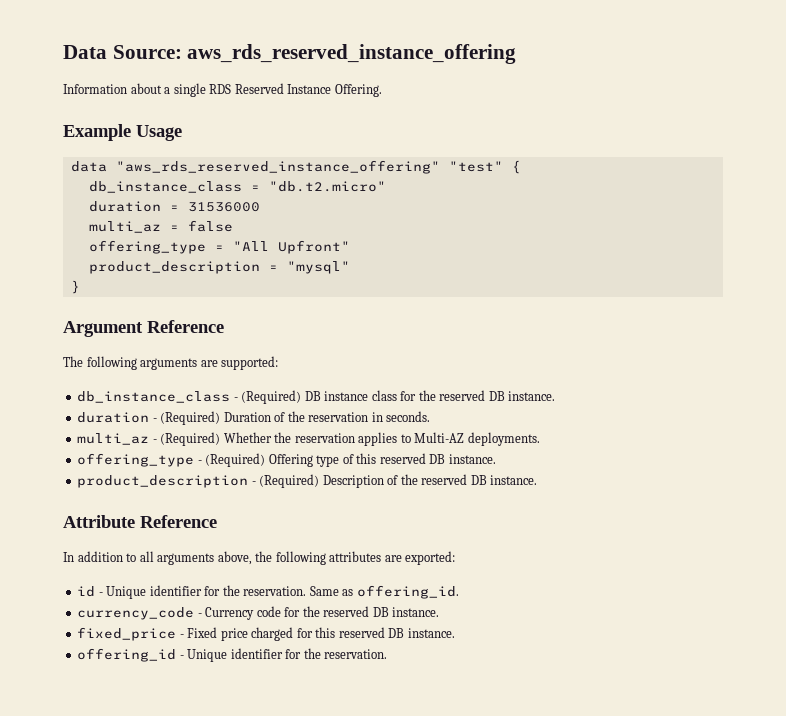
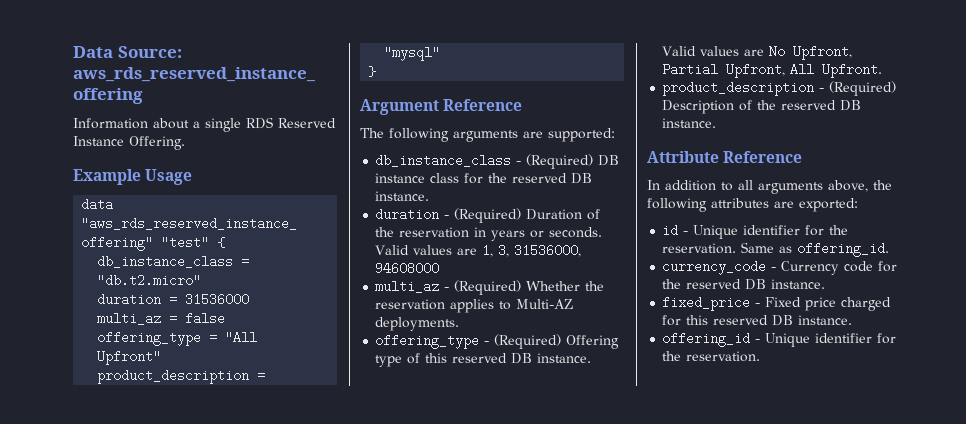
- duration - (Required) Duration of the reservation in seconds.
+ duration - (Required) Duration of the reservation in years or seconds. Valid values are 1, 3, 31536000, 94608000
+ Valid values are No Upfront, Partial Upfront, All Upfront.

